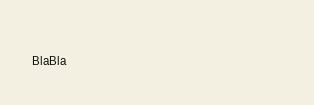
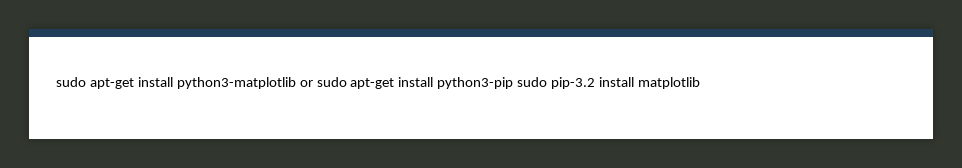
- BlaBla
+ sudo apt-get install python3-matplotlib or sudo apt-get install python3-pip sudo pip-3.2 install matplotlib

